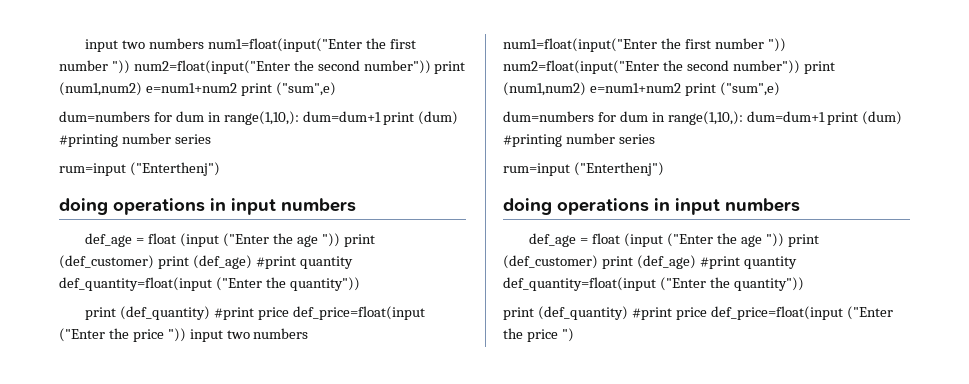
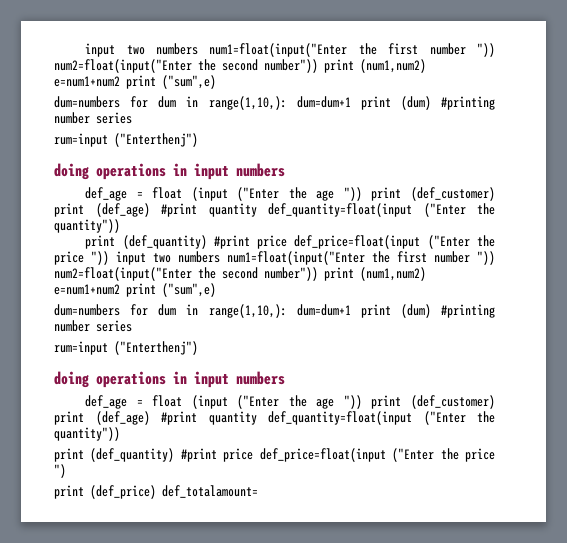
+ print (def_price) def_totalamount=

